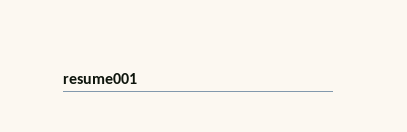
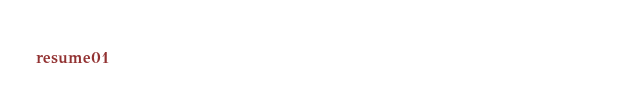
- resume001
+ resume01

